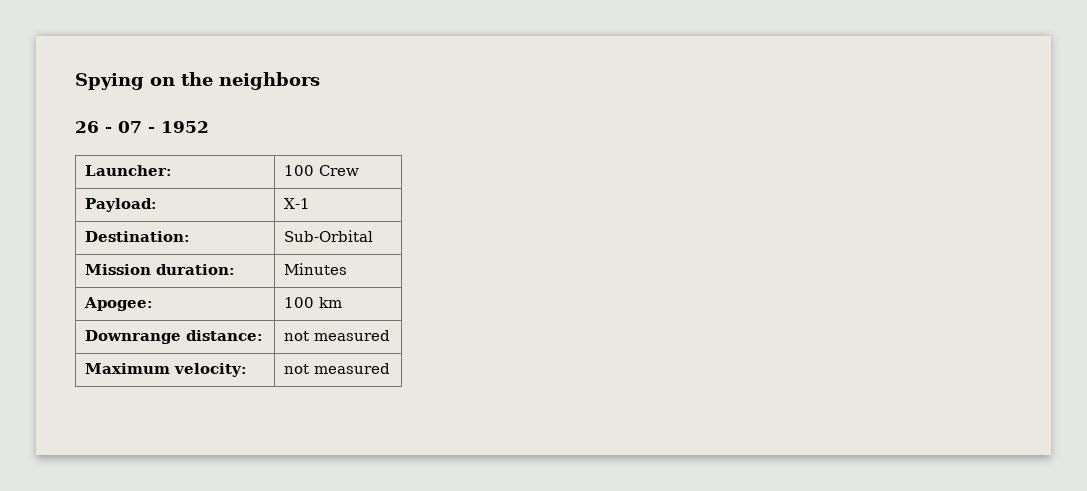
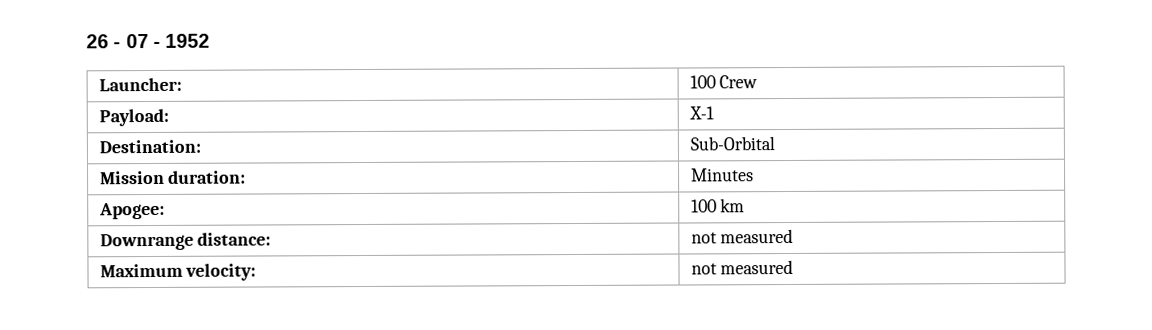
- Spying on the neighbors

